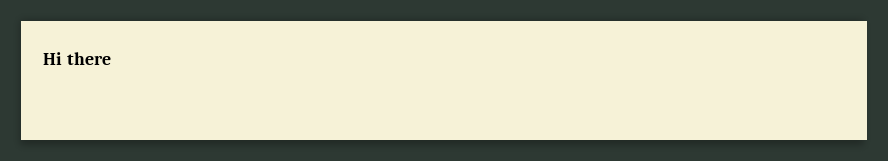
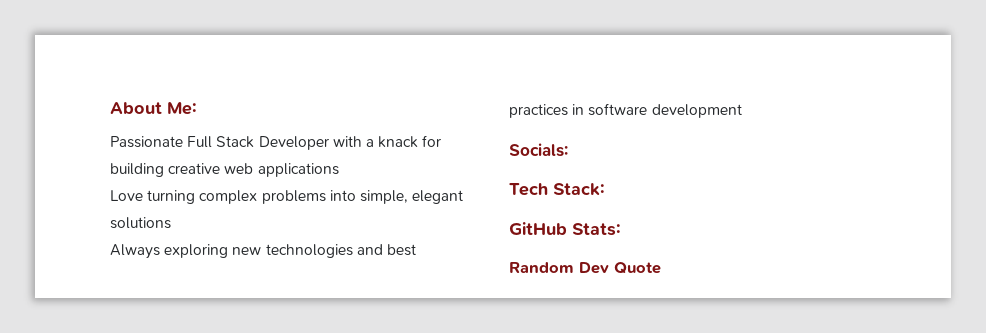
- Hi there
+ About Me:
+ Passionate Full Stack Developer with a knack for building creative web applications
+ Love turning complex problems into simple, elegant solutions
+ Always exploring new technologies and best practices in software development
+ Socials:
+ Tech Stack:
+ GitHub Stats:
+ Random Dev Quote

